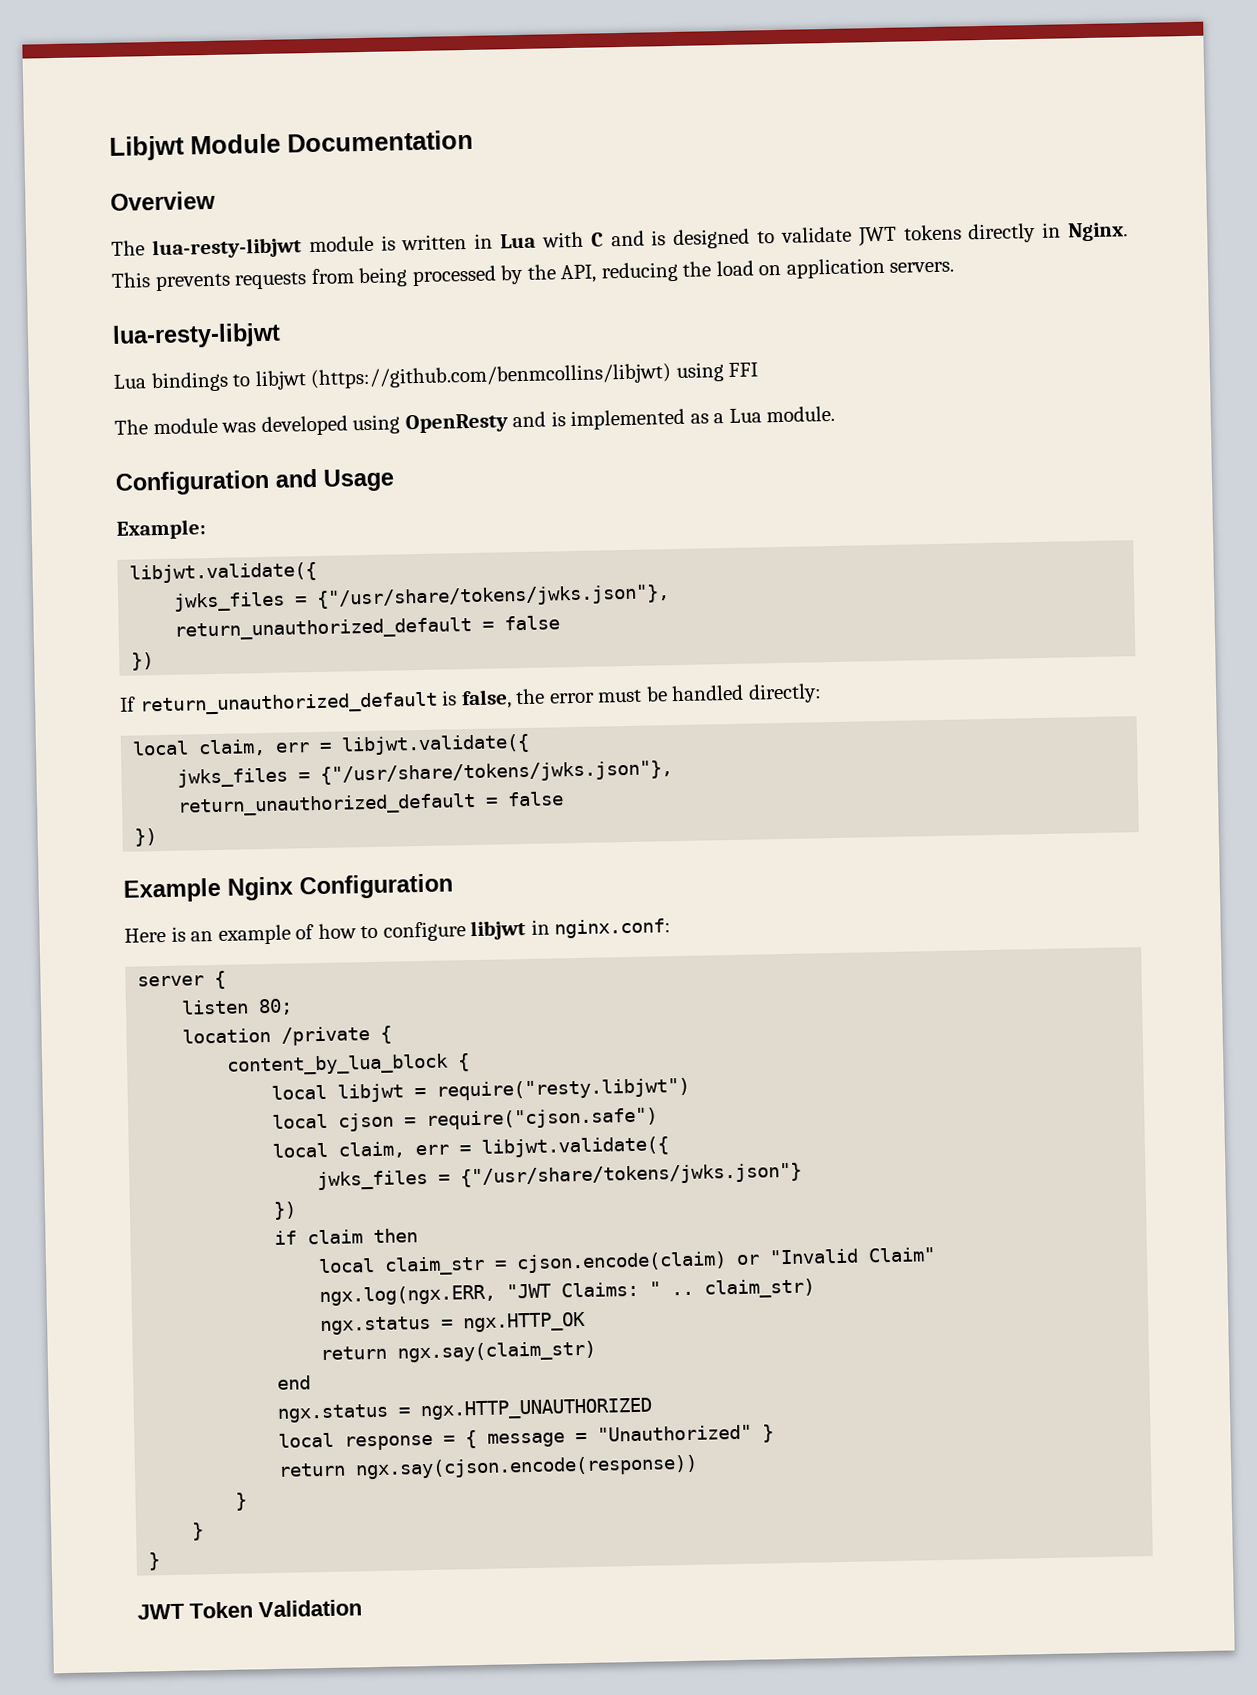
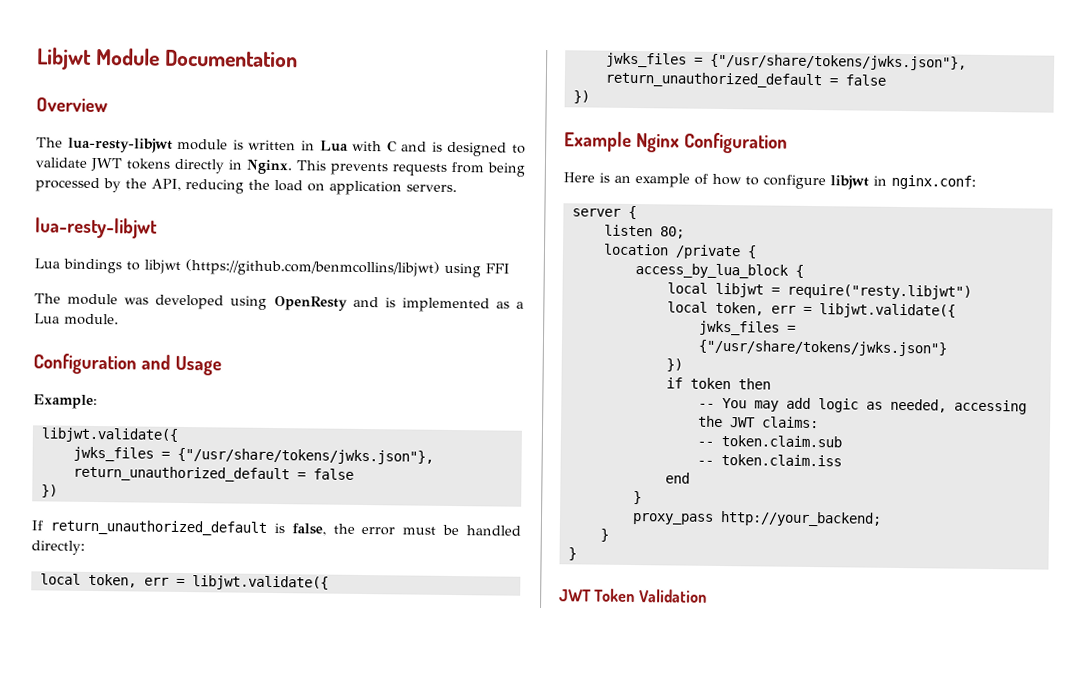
  If return_unauthorized_default is false, the error must be handled directly:
- local claim, err = libjwt.validate({
+ local token, err = libjwt.validate({
- content_by_lua_block {
+ access_by_lua_block {
  local libjwt = require("resty.libjwt")
- local cjson = require("cjson.safe")
- local claim, err = libjwt.validate({
+ local token, err = libjwt.validate({
- if claim then
+ if token then
- local claim_str = cjson.encode(claim) or "Invalid Claim"
- ngx.log(ngx.ERR, "JWT Claims: " .. claim_str)
- ngx.status = ngx.HTTP_OK
- return ngx.say(claim_str)
+ -- You may add logic as needed, accessing the JWT claims:
+ -- token.claim.sub
+ -- token.claim.iss
  end
- ngx.status = ngx.HTTP_UNAUTHORIZED
- local response = { message = "Unauthorized" }
- return ngx.say(cjson.encode(response))
  }
+ proxy_pass http://your_backend;

